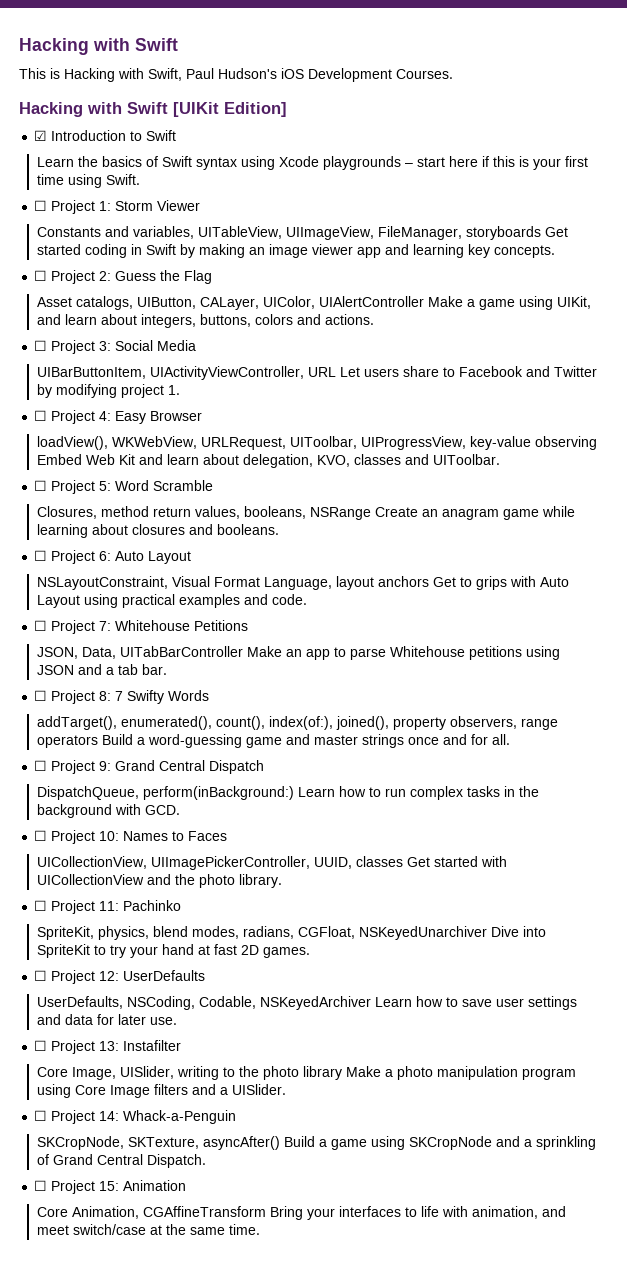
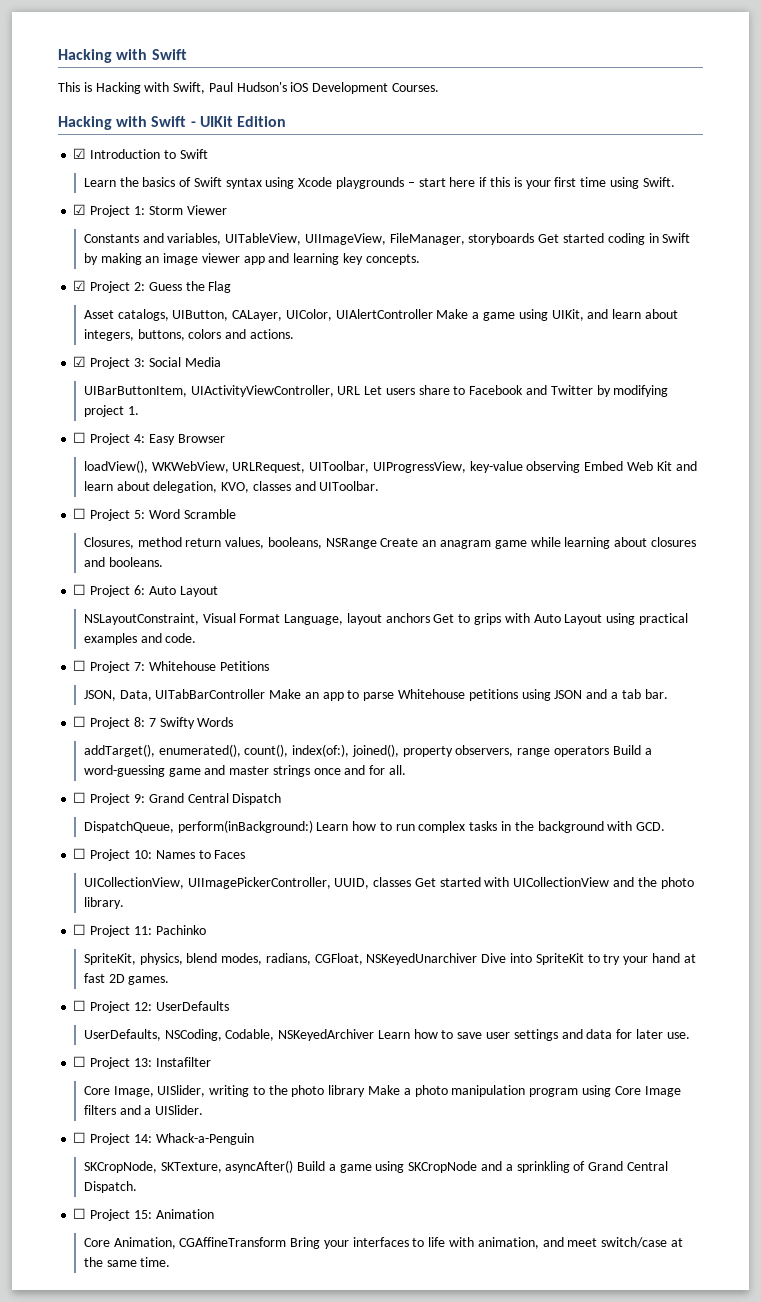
- Hacking with Swift [UIKit Edition]
+ Hacking with Swift - UIKit Edition
- ☐ Project 1: Storm Viewer
+ ☑ Project 1: Storm Viewer
- ☐ Project 2: Guess the Flag
+ ☑ Project 2: Guess the Flag
- ☐ Project 3: Social Media
+ ☑ Project 3: Social Media

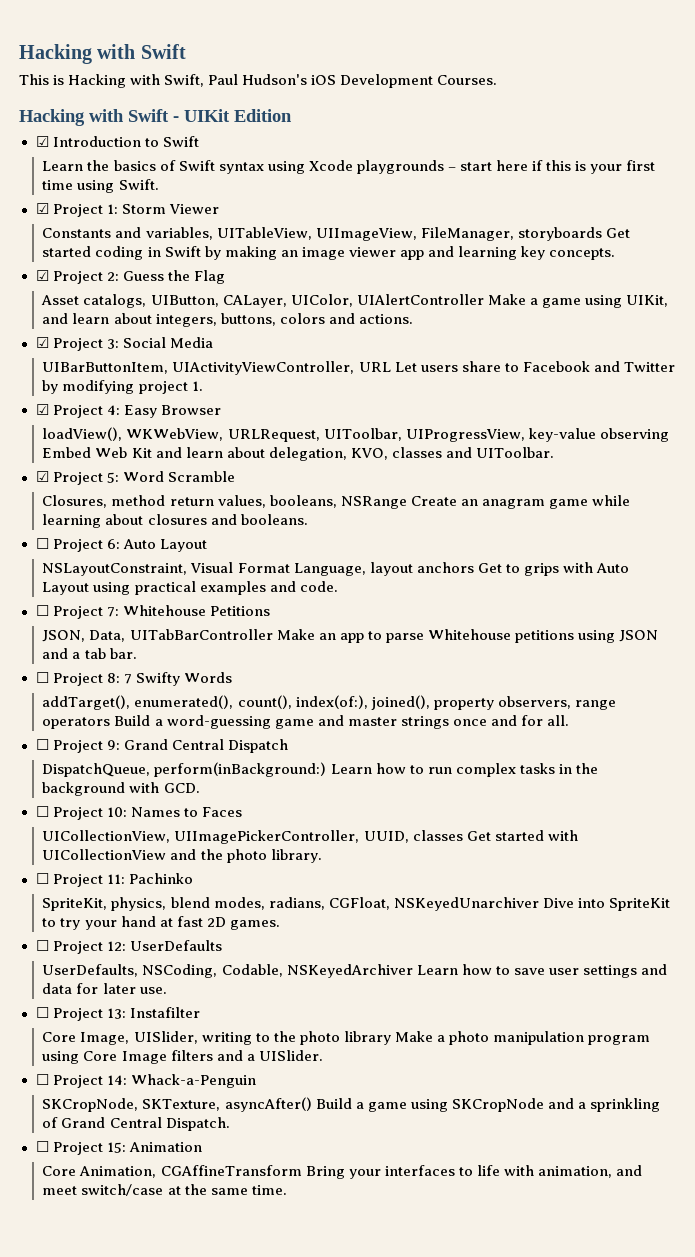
- ☐ Project 4: Easy Browser
+ ☑ Project 4: Easy Browser
- ☐ Project 5: Word Scramble
+ ☑ Project 5: Word Scramble

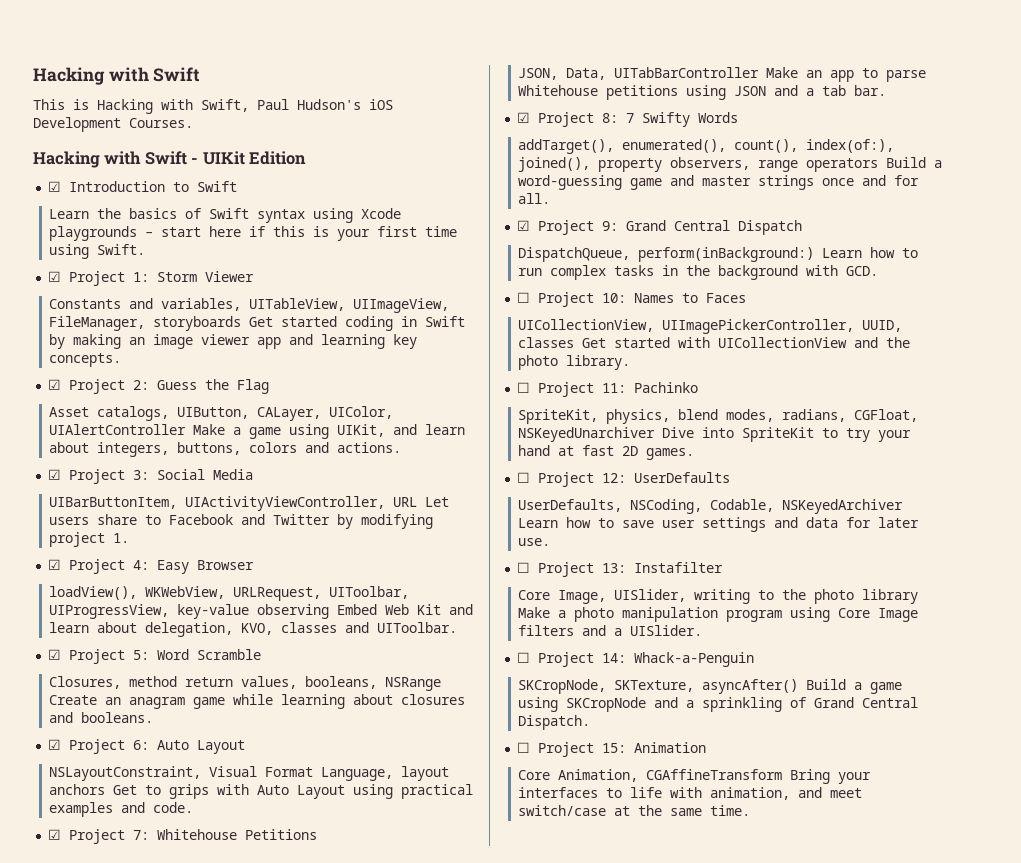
- ☐ Project 6: Auto Layout
+ ☑ Project 6: Auto Layout
- ☐ Project 7: Whitehouse Petitions
+ ☑ Project 7: Whitehouse Petitions
- ☐ Project 8: 7 Swifty Words
+ ☑ Project 8: 7 Swifty Words
- ☐ Project 9: Grand Central Dispatch
+ ☑ Project 9: Grand Central Dispatch

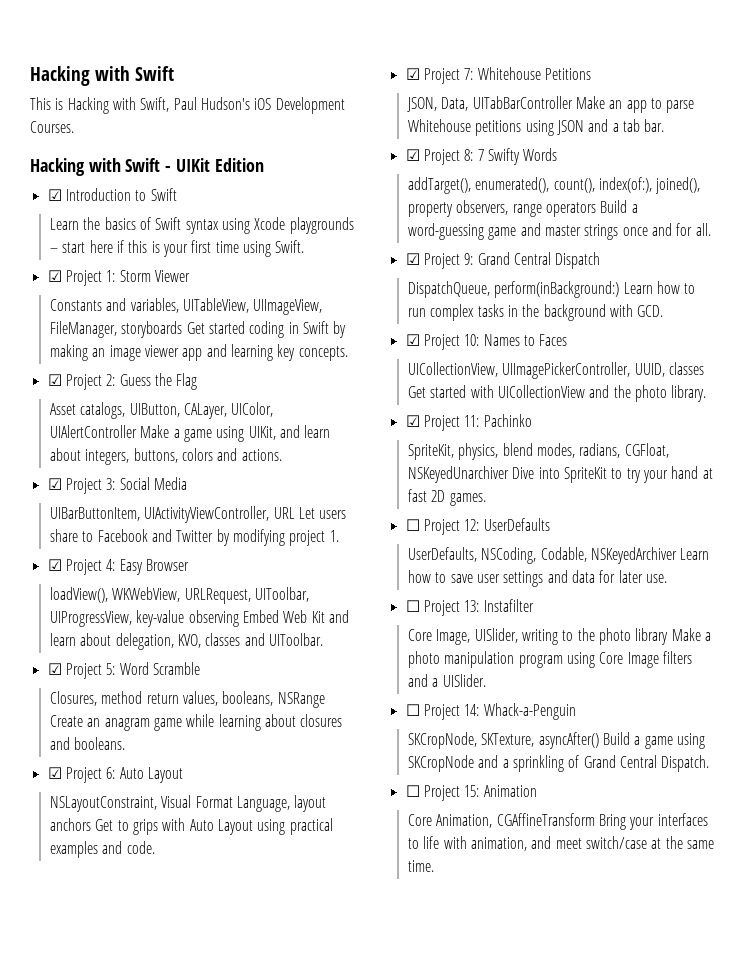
- ☐ Project 10: Names to Faces
+ ☑ Project 10: Names to Faces
- ☐ Project 11: Pachinko
+ ☑ Project 11: Pachinko

